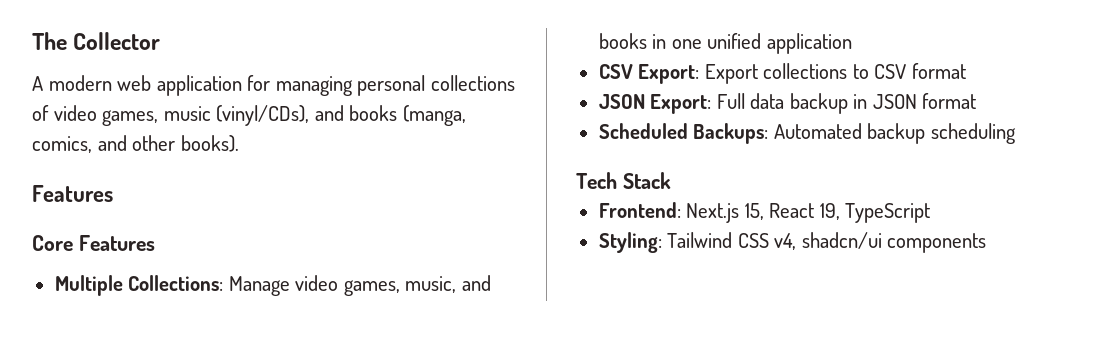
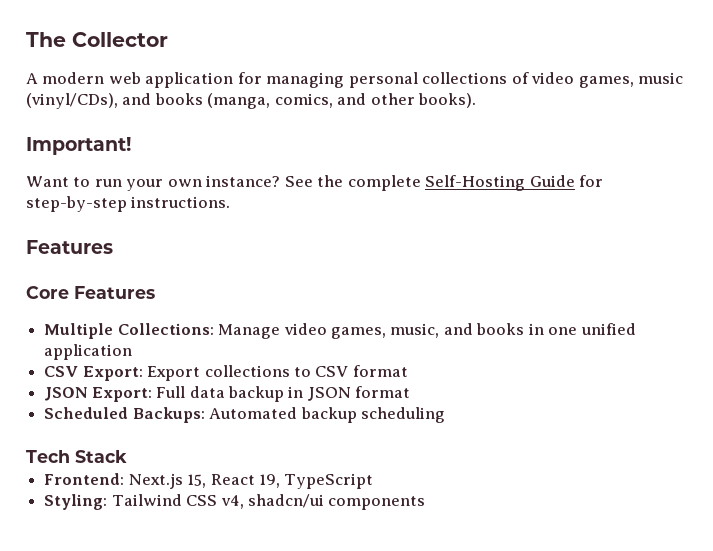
+ Important!
+ Want to run your own instance? See the complete Self-Hosting Guide for step-by-step instructions.

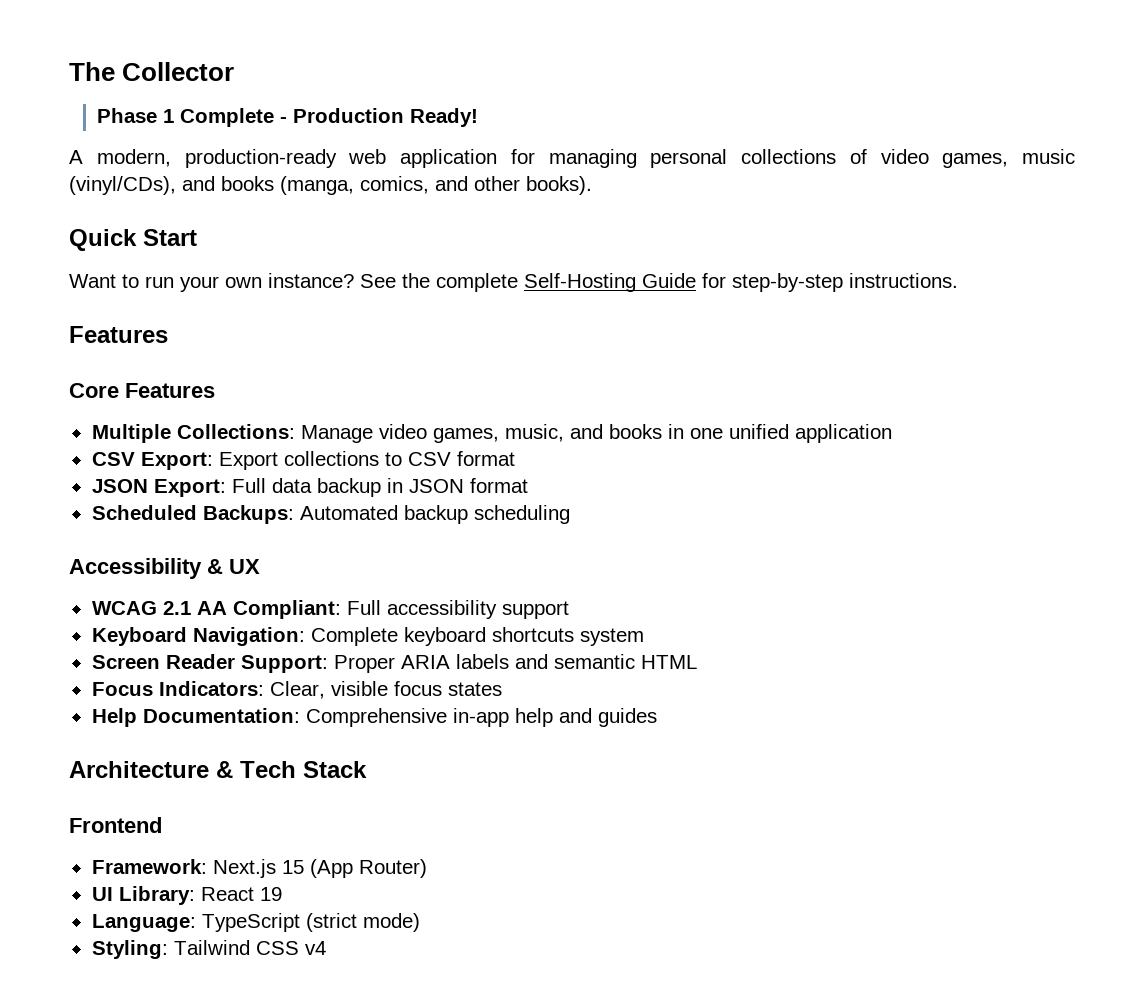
+ Phase 1 Complete - Production Ready!
- A modern web application for managing personal collections of video games, music (vinyl/CDs), and books (manga, comics, and other books).
+ A modern, production-ready web application for managing personal collections of video games, music (vinyl/CDs), and books (manga, comics, and other books).
- Important!
+ Quick Start
- Tech Stack
- Frontend: Next.js 15, React 19, TypeScript
+ Accessibility & UX
+ WCAG 2.1 AA Compliant: Full accessibility support
+ Keyboard Navigation: Complete keyboard shortcuts system
+ Screen Reader Support: Proper ARIA labels and semantic HTML
+ Focus Indicators: Clear, visible focus states
+ Help Documentation: Comprehensive in-app help and guides
+ Architecture & Tech Stack
+ Frontend
+ Framework: Next.js 15 (App Router)
+ UI Library: React 19
+ Language: TypeScript (strict mode)
- Styling: Tailwind CSS v4, shadcn/ui components
+ Styling: Tailwind CSS v4

